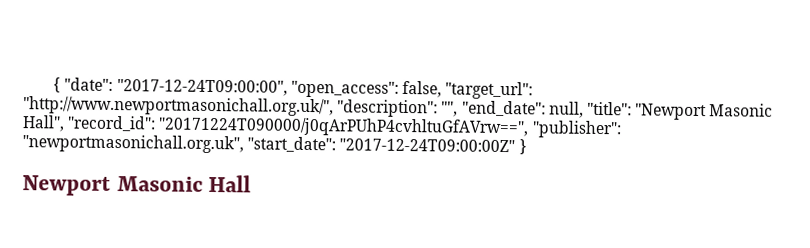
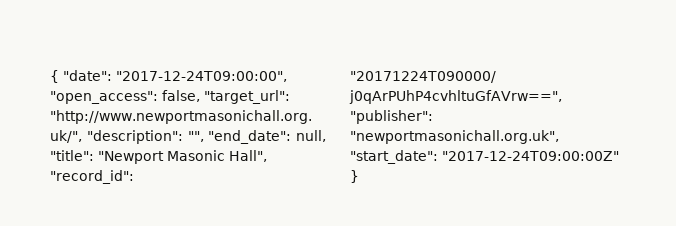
- Newport Masonic Hall

